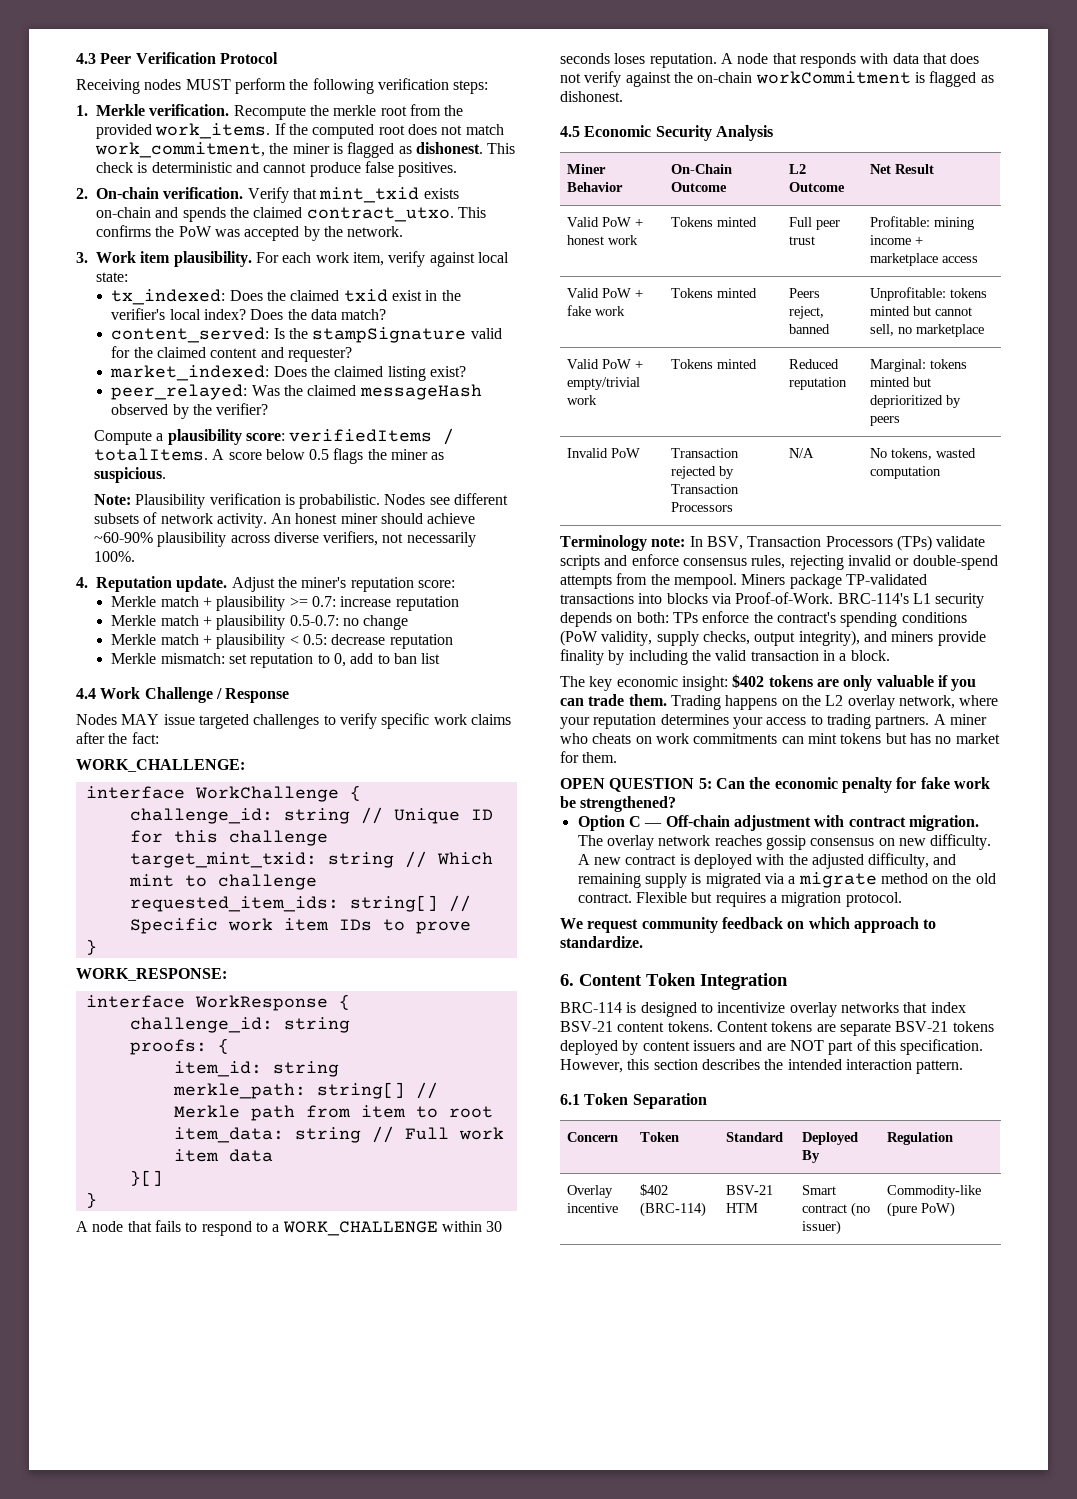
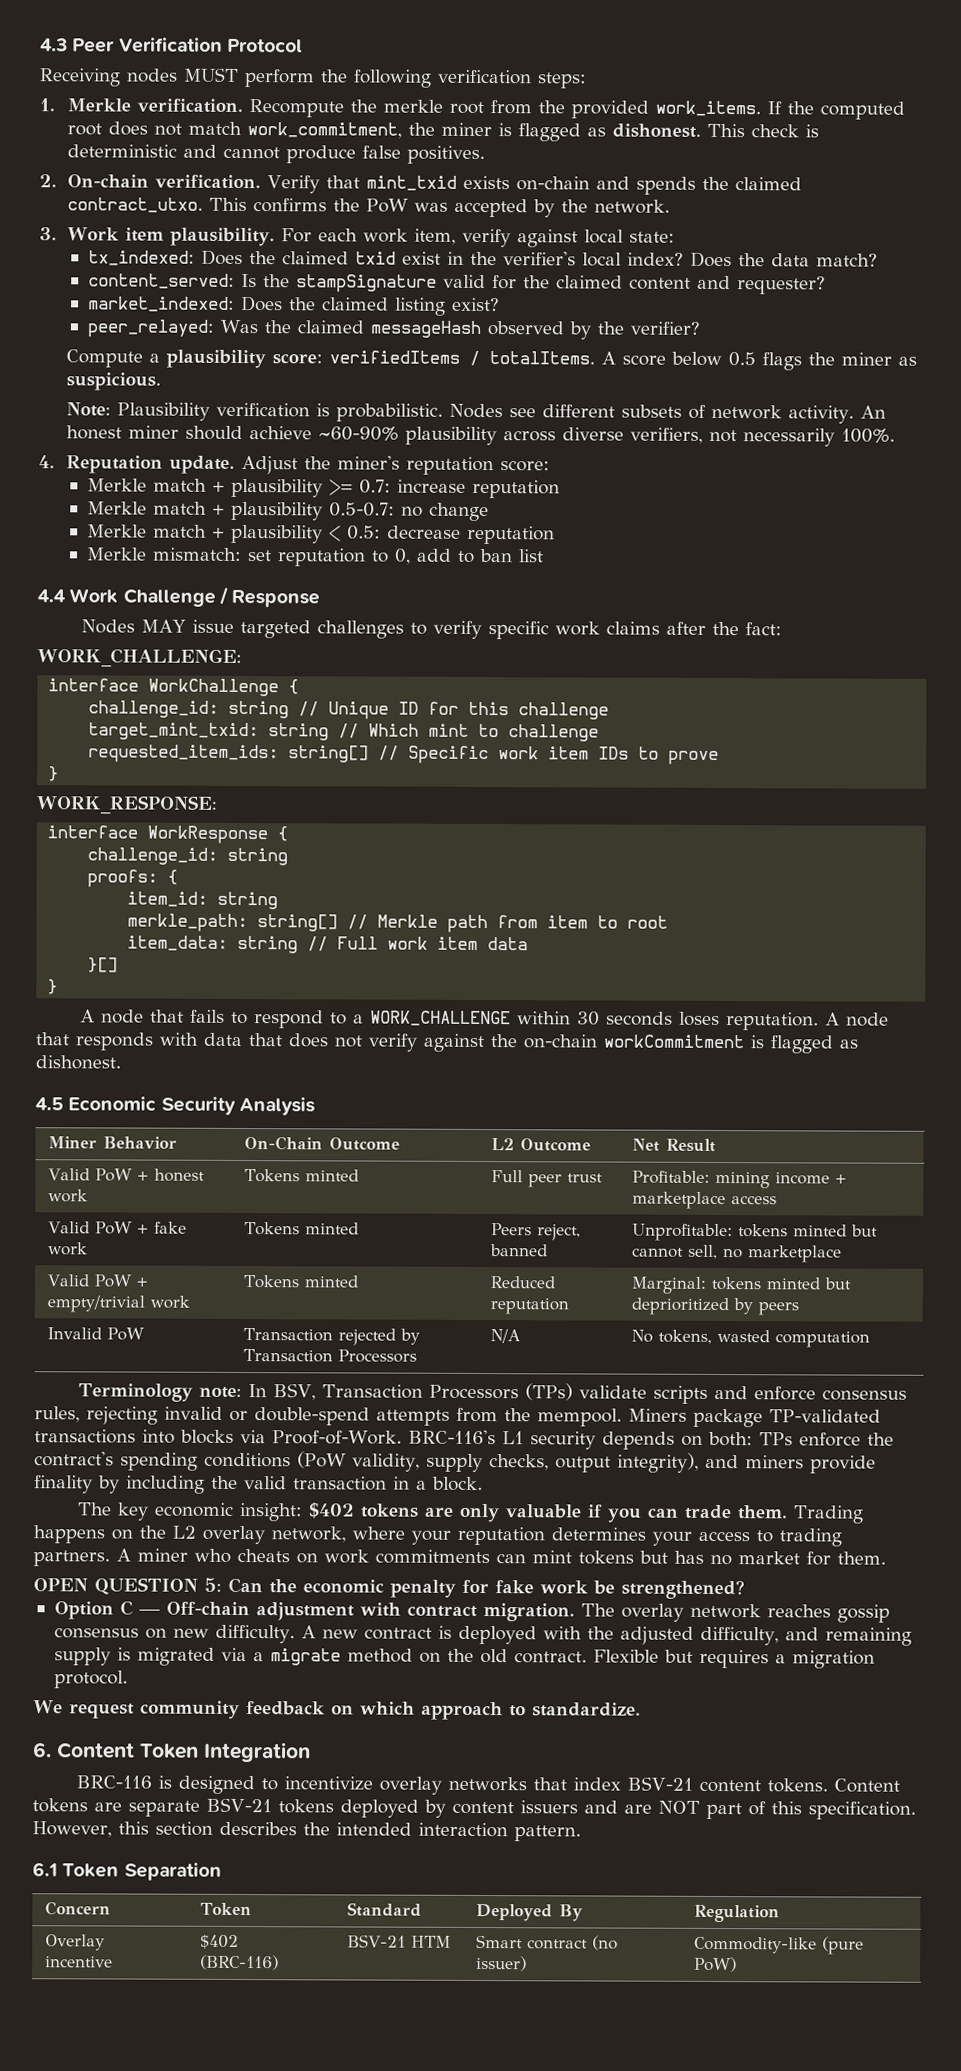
- BRC-114's L1 security depends on both: TPs enforce the contract's spending conditions (PoW validity, supply checks, output integrity), and miners provide finality by including the valid transaction in a block.
+ BRC-116's L1 security depends on both: TPs enforce the contract's spending conditions (PoW validity, supply checks, output integrity), and miners provide finality by including the valid transaction in a block.
- BRC-114 is designed to incentivize overlay networks that index BSV-21 content tokens.
+ BRC-116 is designed to incentivize overlay networks that index BSV-21 content tokens.
- Overlay incentive | $402 (BRC-114) | BSV-21 HTM | Smart contract (no issuer) | Commodity-like (pure PoW)
+ Overlay incentive | $402 (BRC-116) | BSV-21 HTM | Smart contract (no issuer) | Commodity-like (pure PoW)

